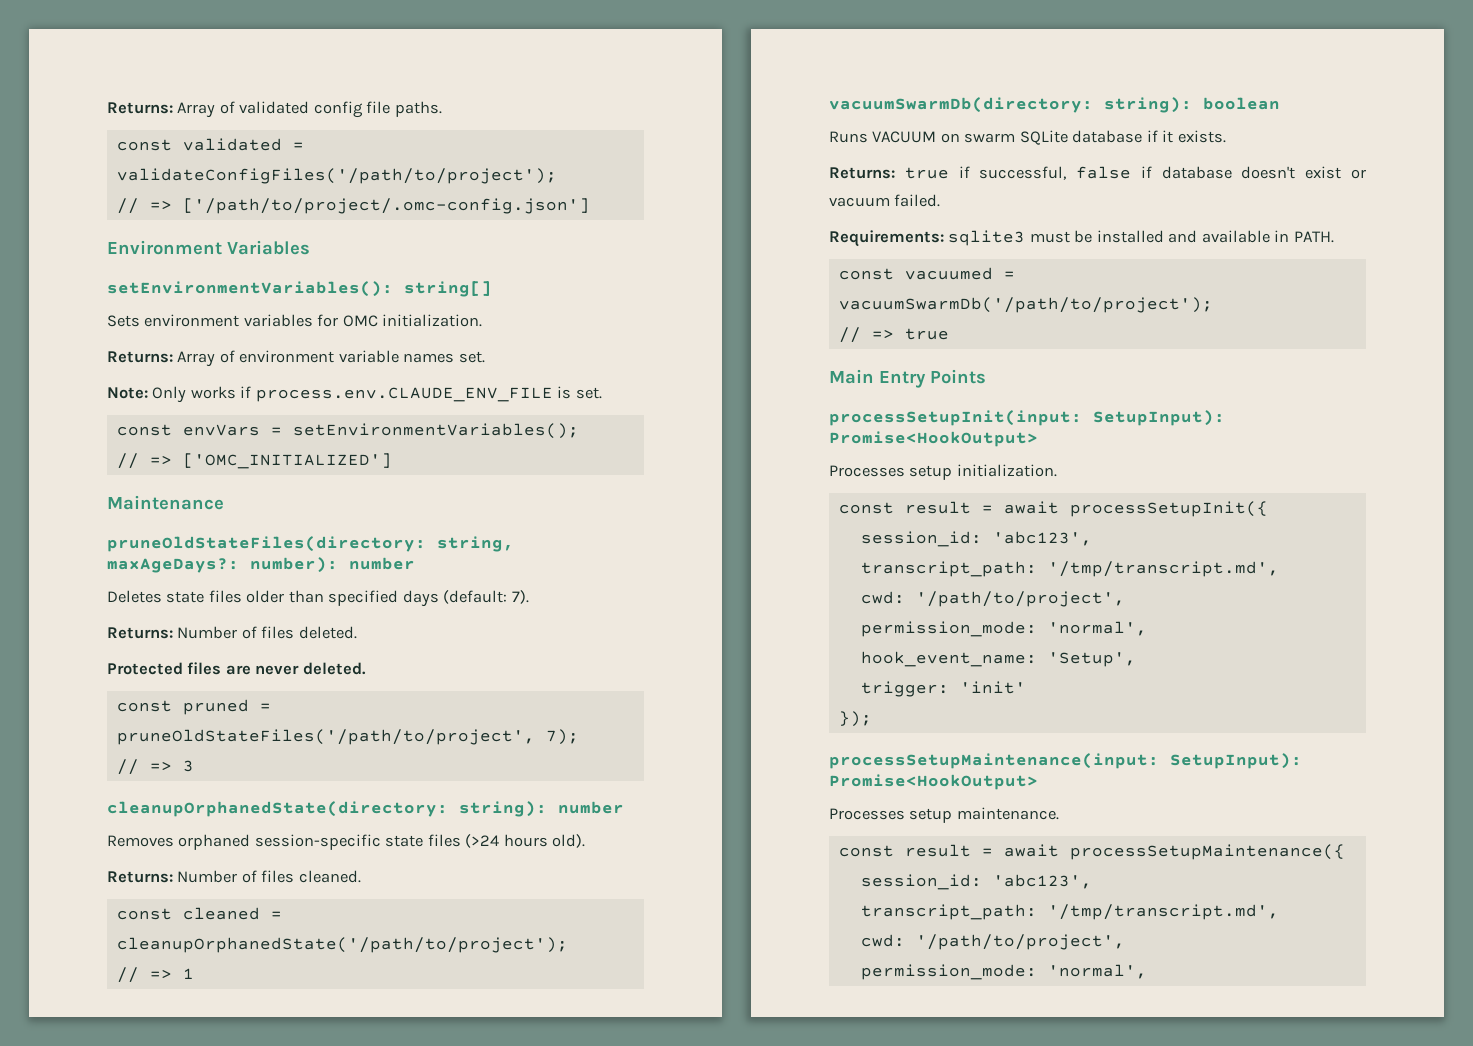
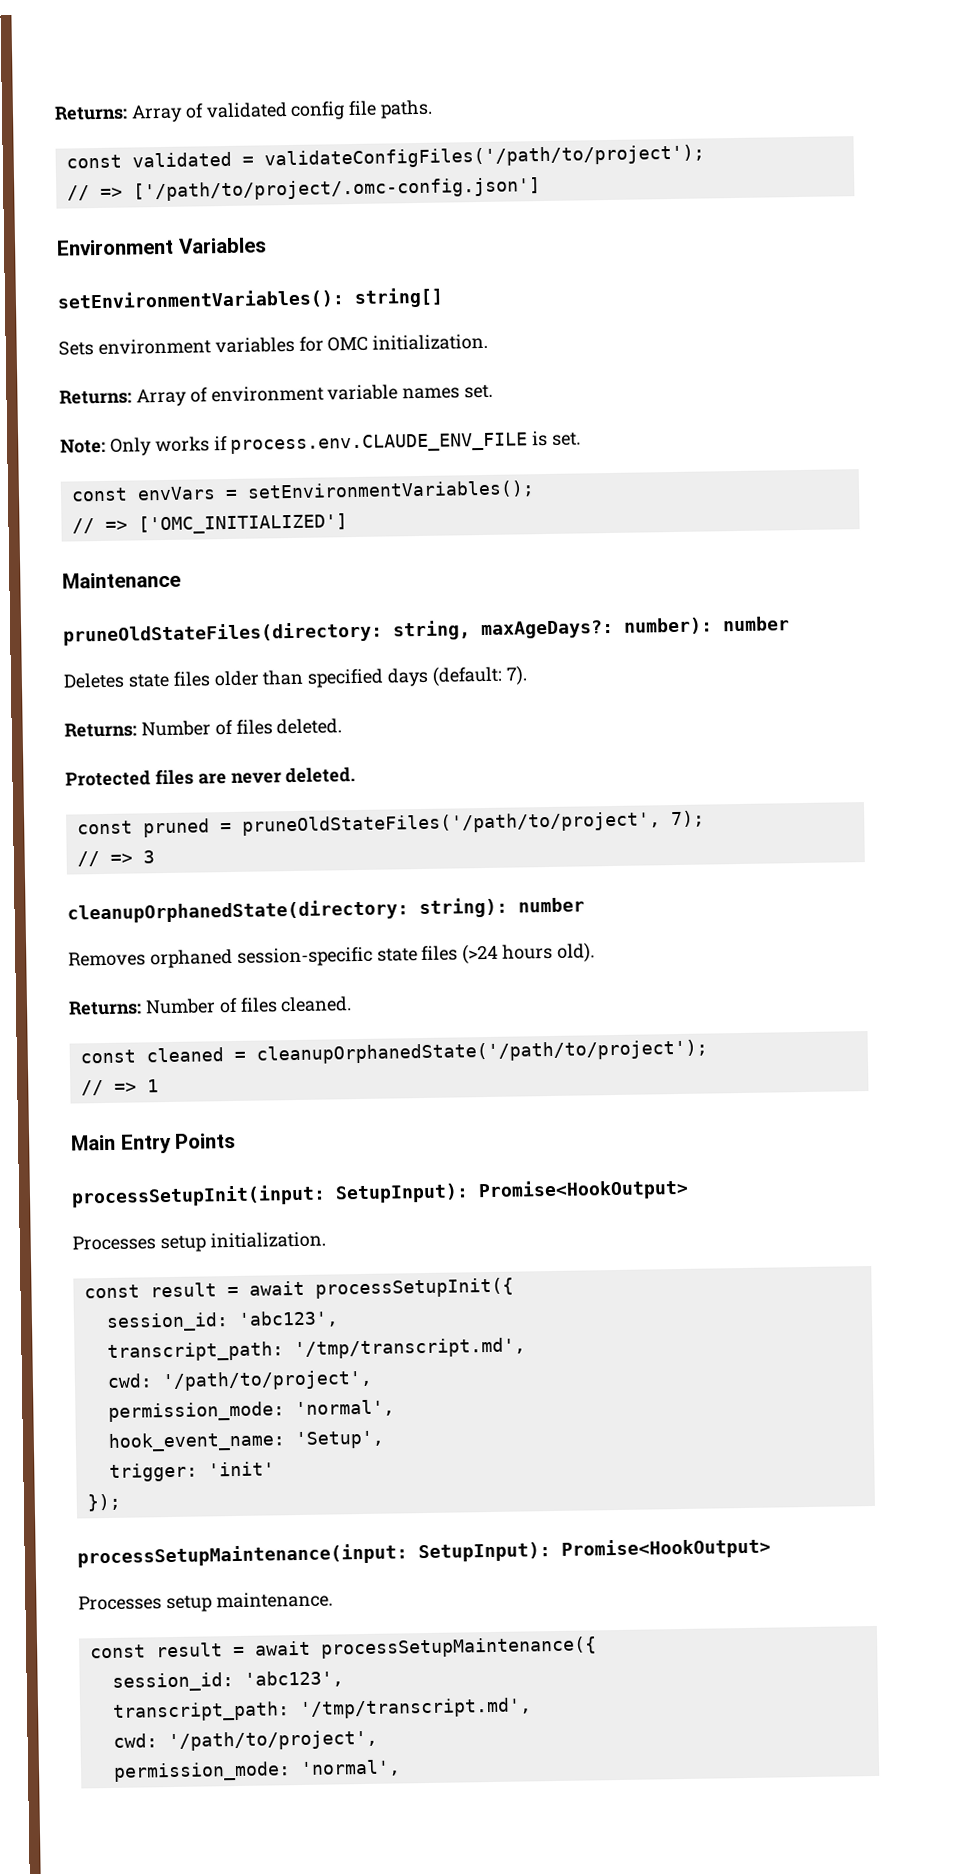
- vacuumSwarmDb(directory: string): boolean
- Runs VACUUM on swarm SQLite database if it exists.
- Returns: true if successful, false if database doesn't exist or vacuum failed.
- Requirements: sqlite3 must be installed and available in PATH.
- const vacuumed = vacuumSwarmDb('/path/to/project');
- // => true

